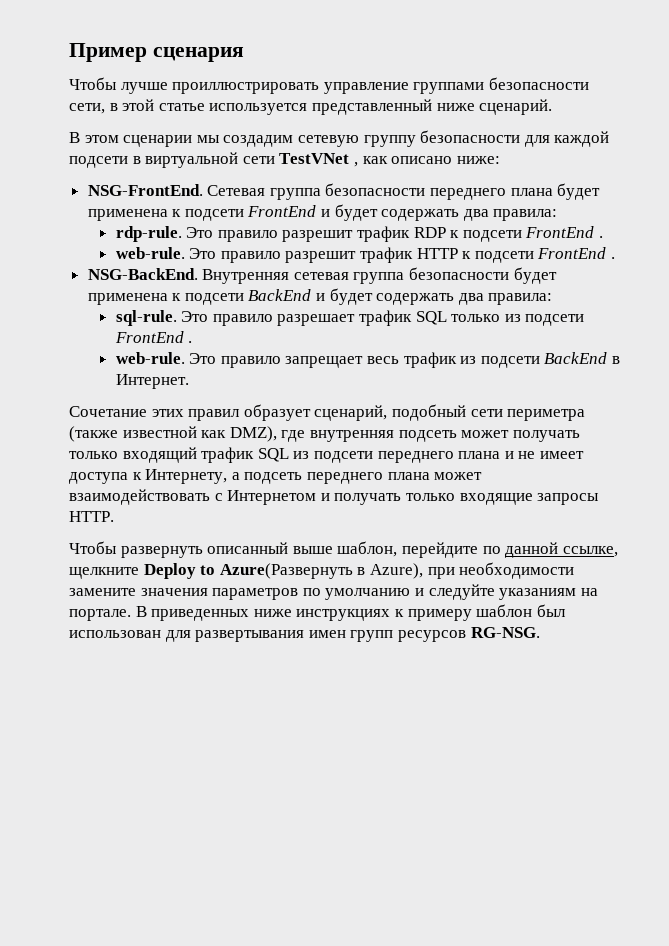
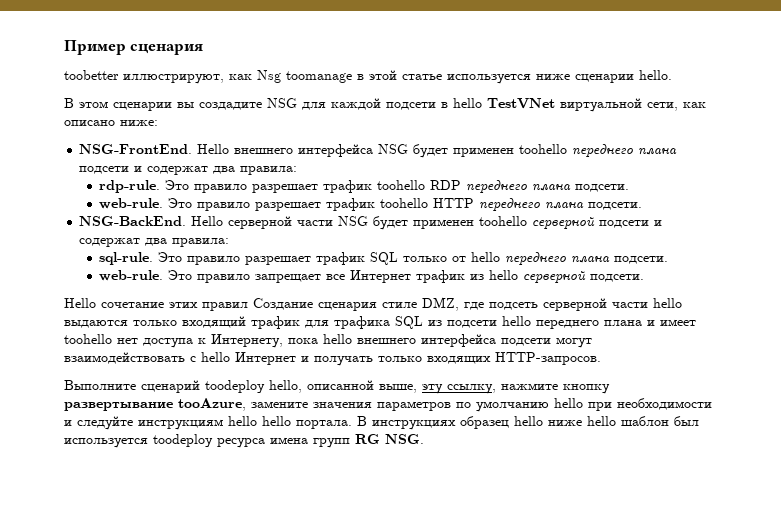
- Чтобы лучше проиллюстрировать управление группами безопасности сети, в этой статье используется представленный ниже сценарий.
+ toobetter иллюстрируют, как Nsg toomanage в этой статье используется ниже сценарии hello.
- В этом сценарии мы создадим сетевую группу безопасности для каждой подсети в виртуальной сети TestVNet , как описано ниже:
- NSG-FrontEnd. Сетевая группа безопасности переднего плана будет применена к подсети FrontEnd и будет содержать два правила:
+ В этом сценарии вы создадите NSG для каждой подсети в hello TestVNet виртуальной сети, как описано ниже:
+ NSG-FrontEnd. Hello внешнего интерфейса NSG будет применен toohello переднего плана подсети и содержат два правила:
- Это правило разрешит трафик RDP к подсети FrontEnd .
- web-rule. Это правило разрешит трафик HTTP к подсети FrontEnd .
- NSG-BackEnd. Внутренняя сетевая группа безопасности будет применена к подсети BackEnd и будет содержать два правила:
+ Это правило разрешает трафик toohello RDP переднего плана подсети.
+ web-rule. Это правило разрешает трафик toohello HTTP переднего плана подсети.
+ NSG-BackEnd. Hello серверной части NSG будет применен toohello серверной подсети и содержат два правила:
- Это правило разрешает трафик SQL только из подсети FrontEnd .
+ Это правило разрешает трафик SQL только от hello переднего плана подсети.
- Это правило запрещает весь трафик из подсети BackEnd в Интернет.
- Сочетание этих правил образует сценарий, подобный сети периметра (также известной как DMZ), где внутренняя подсеть может получать только входящий трафик SQL из подсети переднего плана и не имеет доступа к Интернету, а подсеть переднего плана может взаимодействовать с Интернетом и получать только входящие запросы HTTP.
- Чтобы развернуть описанный выше шаблон, перейдите по данной ссылке, щелкните Deploy to Azure(Развернуть в Azure), при необходимости замените значения параметров по умолчанию и следуйте указаниям на портале. В приведенных ниже инструкциях к примеру шаблон был использован для развертывания имен групп ресурсов RG-NSG.
+ Это правило запрещает все Интернет трафик из hello серверной подсети.
+ Hello сочетание этих правил Создание сценария стиле DMZ, где подсеть серверной части hello выдаются только входящий трафик для трафика SQL из подсети hello переднего плана и имеет toohello нет доступа к Интернету, пока hello внешнего интерфейса подсети могут взаимодействовать с hello Интернет и получать только входящих HTTP-запросов.
+ Выполните сценарий toodeploy hello, описанной выше, эту ссылку, нажмите кнопку развертывание tooAzure, замените значения параметров по умолчанию hello при необходимости и следуйте инструкциям hello hello портала. В инструкциях образец hello ниже hello шаблон был используется toodeploy ресурса имена групп RG NSG.

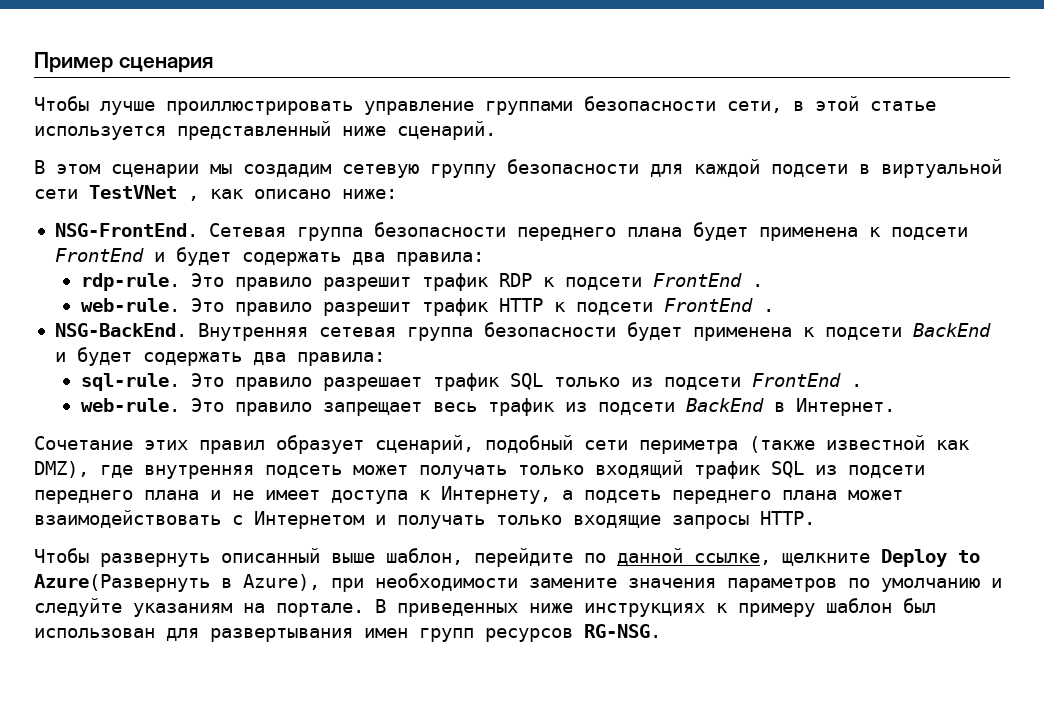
- toobetter иллюстрируют, как Nsg toomanage в этой статье используется ниже сценарии hello.
+ Чтобы лучше проиллюстрировать управление группами безопасности сети, в этой статье используется представленный ниже сценарий.
- В этом сценарии вы создадите NSG для каждой подсети в hello TestVNet виртуальной сети, как описано ниже:
- NSG-FrontEnd. Hello внешнего интерфейса NSG будет применен toohello переднего плана подсети и содержат два правила:
+ В этом сценарии мы создадим сетевую группу безопасности для каждой подсети в виртуальной сети TestVNet , как описано ниже:
+ NSG-FrontEnd. Сетевая группа безопасности переднего плана будет применена к подсети FrontEnd и будет содержать два правила:
- Это правило разрешает трафик toohello RDP переднего плана подсети.
- web-rule. Это правило разрешает трафик toohello HTTP переднего плана подсети.
- NSG-BackEnd. Hello серверной части NSG будет применен toohello серверной подсети и содержат два правила:
+ Это правило разрешит трафик RDP к подсети FrontEnd .
+ web-rule. Это правило разрешит трафик HTTP к подсети FrontEnd .
+ NSG-BackEnd. Внутренняя сетевая группа безопасности будет применена к подсети BackEnd и будет содержать два правила:
- Это правило разрешает трафик SQL только от hello переднего плана подсети.
+ Это правило разрешает трафик SQL только из подсети FrontEnd .
- Это правило запрещает все Интернет трафик из hello серверной подсети.
- Hello сочетание этих правил Создание сценария стиле DMZ, где подсеть серверной части hello выдаются только входящий трафик для трафика SQL из подсети hello переднего плана и имеет toohello нет доступа к Интернету, пока hello внешнего интерфейса подсети могут взаимодействовать с hello Интернет и получать только входящих HTTP-запросов.
- Выполните сценарий toodeploy hello, описанной выше, эту ссылку, нажмите кнопку развертывание tooAzure, замените значения параметров по умолчанию hello при необходимости и следуйте инструкциям hello hello портала. В инструкциях образец hello ниже hello шаблон был используется toodeploy ресурса имена групп RG NSG.
+ Это правило запрещает весь трафик из подсети BackEnd в Интернет.
+ Сочетание этих правил образует сценарий, подобный сети периметра (также известной как DMZ), где внутренняя подсеть может получать только входящий трафик SQL из подсети переднего плана и не имеет доступа к Интернету, а подсеть переднего плана может взаимодействовать с Интернетом и получать только входящие запросы HTTP.
+ Чтобы развернуть описанный выше шаблон, перейдите по данной ссылке, щелкните Deploy to Azure(Развернуть в Azure), при необходимости замените значения параметров по умолчанию и следуйте указаниям на портале. В приведенных ниже инструкциях к примеру шаблон был использован для развертывания имен групп ресурсов RG-NSG.

